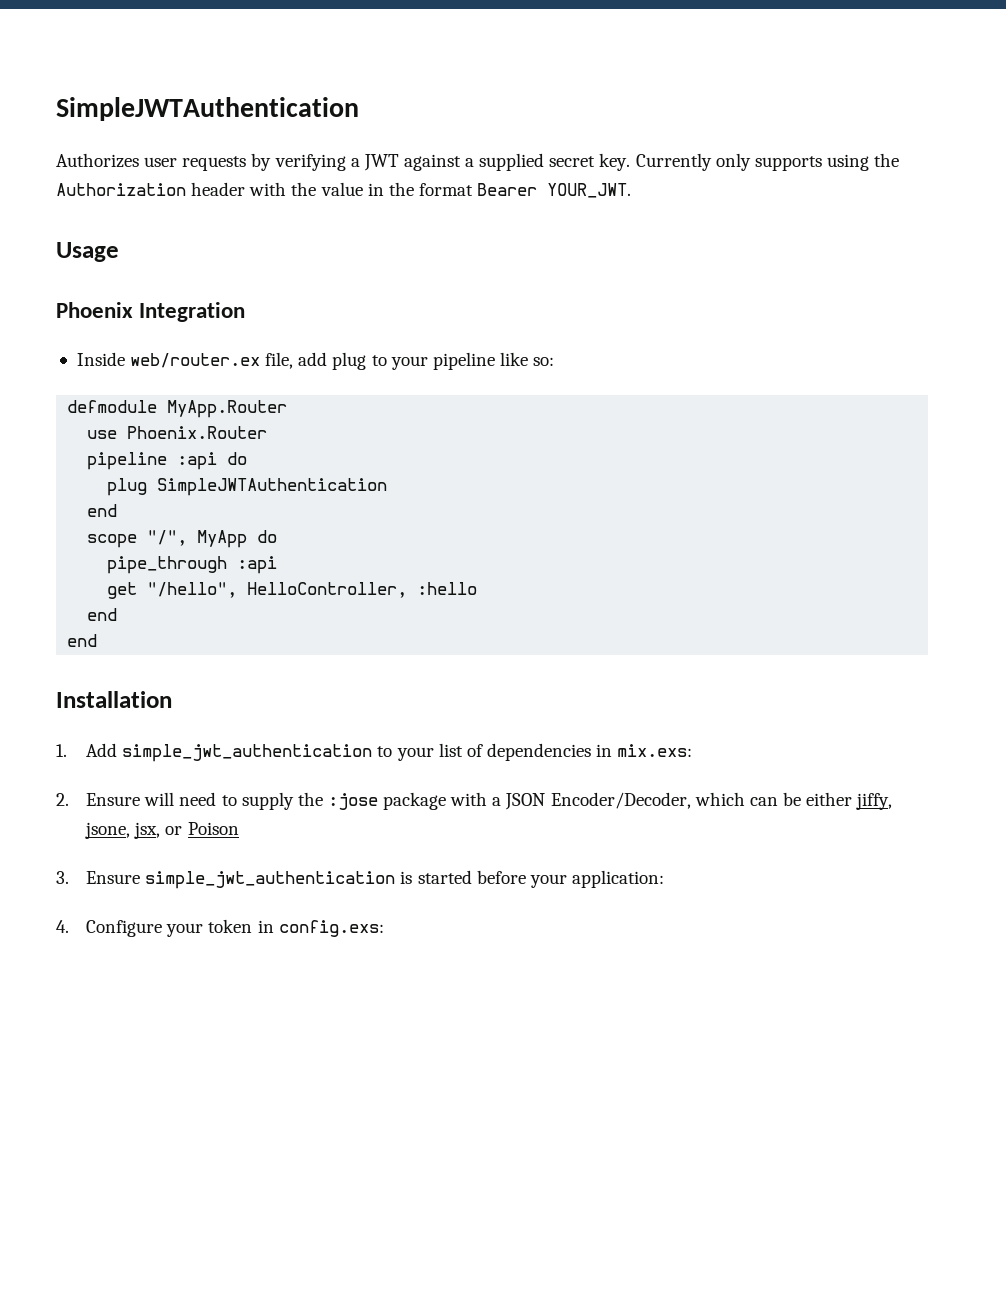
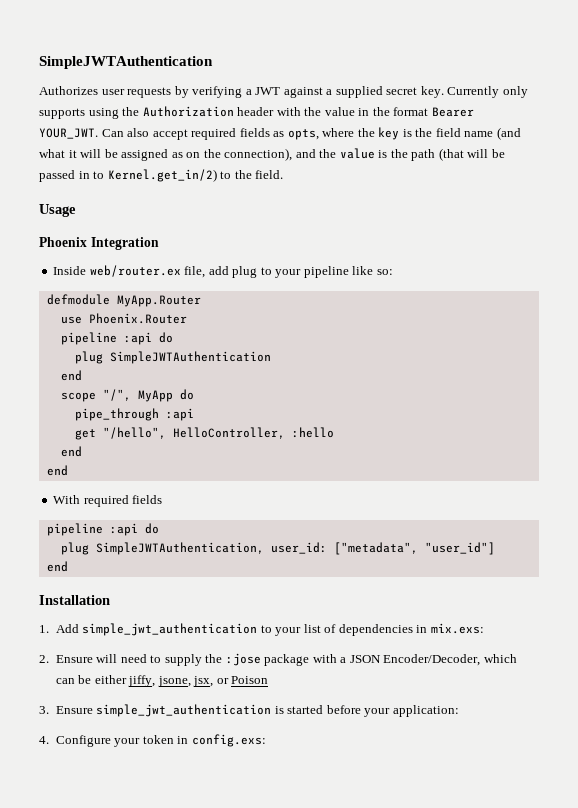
+ Can also accept required fields as opts, where the key is the field name (and what it will be assigned as on the connection), and the value is the path (that will be passed in to Kernel.get_in/2) to the field.
+ With required fields
+ pipeline :api do
+ plug SimpleJWTAuthentication, user_id: ["metadata", "user_id"]
+ end

